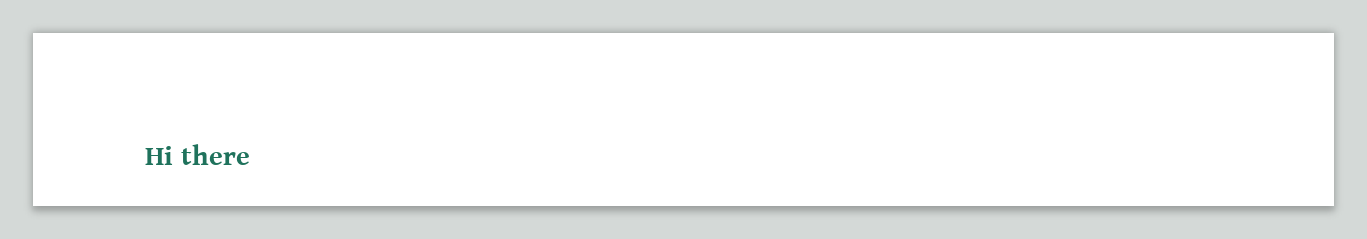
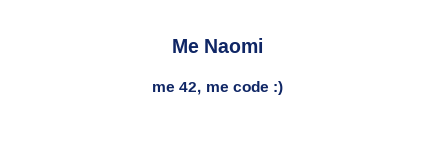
- Hi there
+ Me Naomi
+ me 42, me code :)

